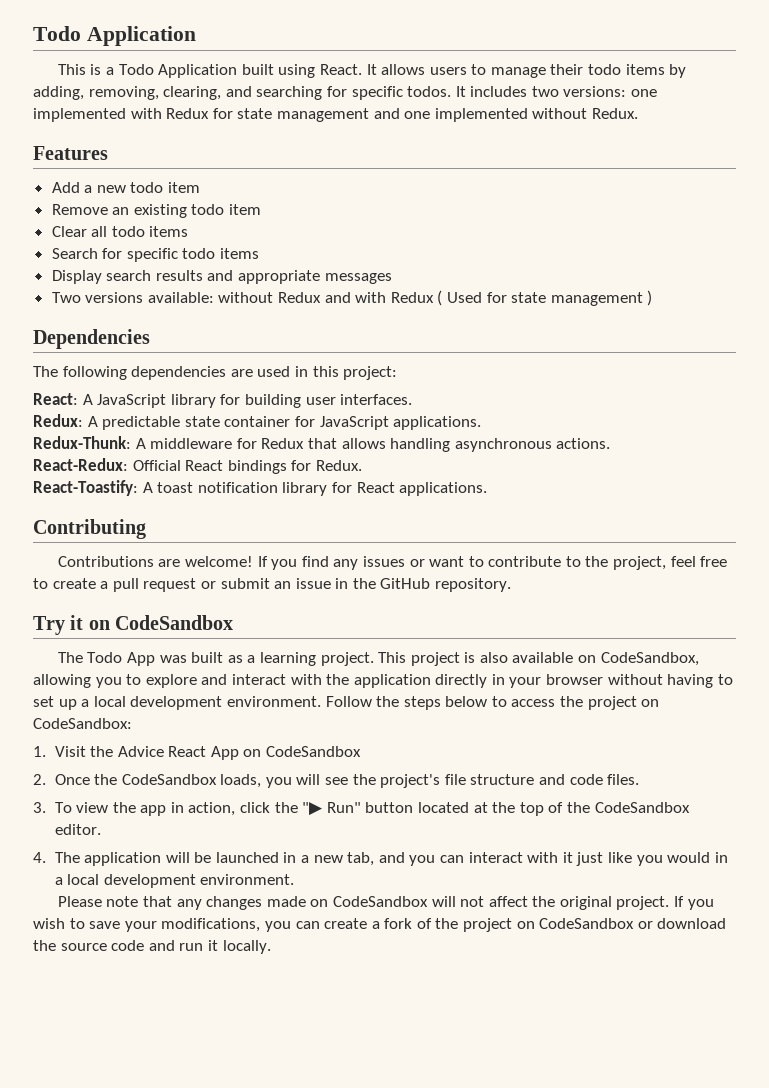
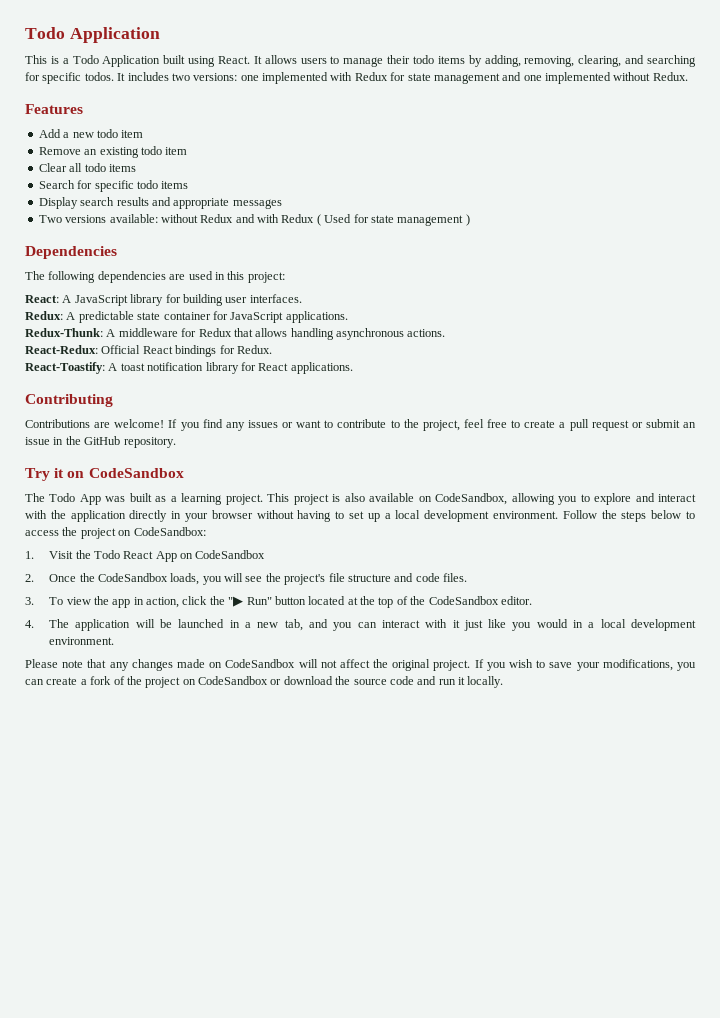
- 1. Visit the Advice React App on CodeSandbox
+ 1. Visit the Todo React App on CodeSandbox

